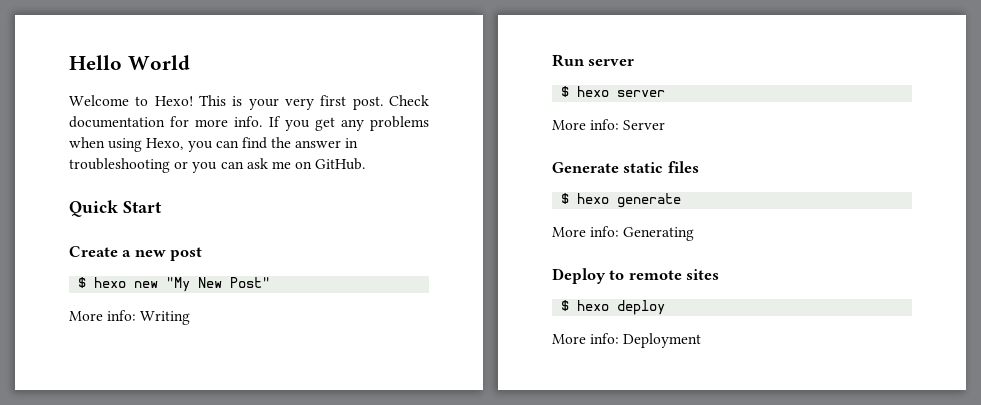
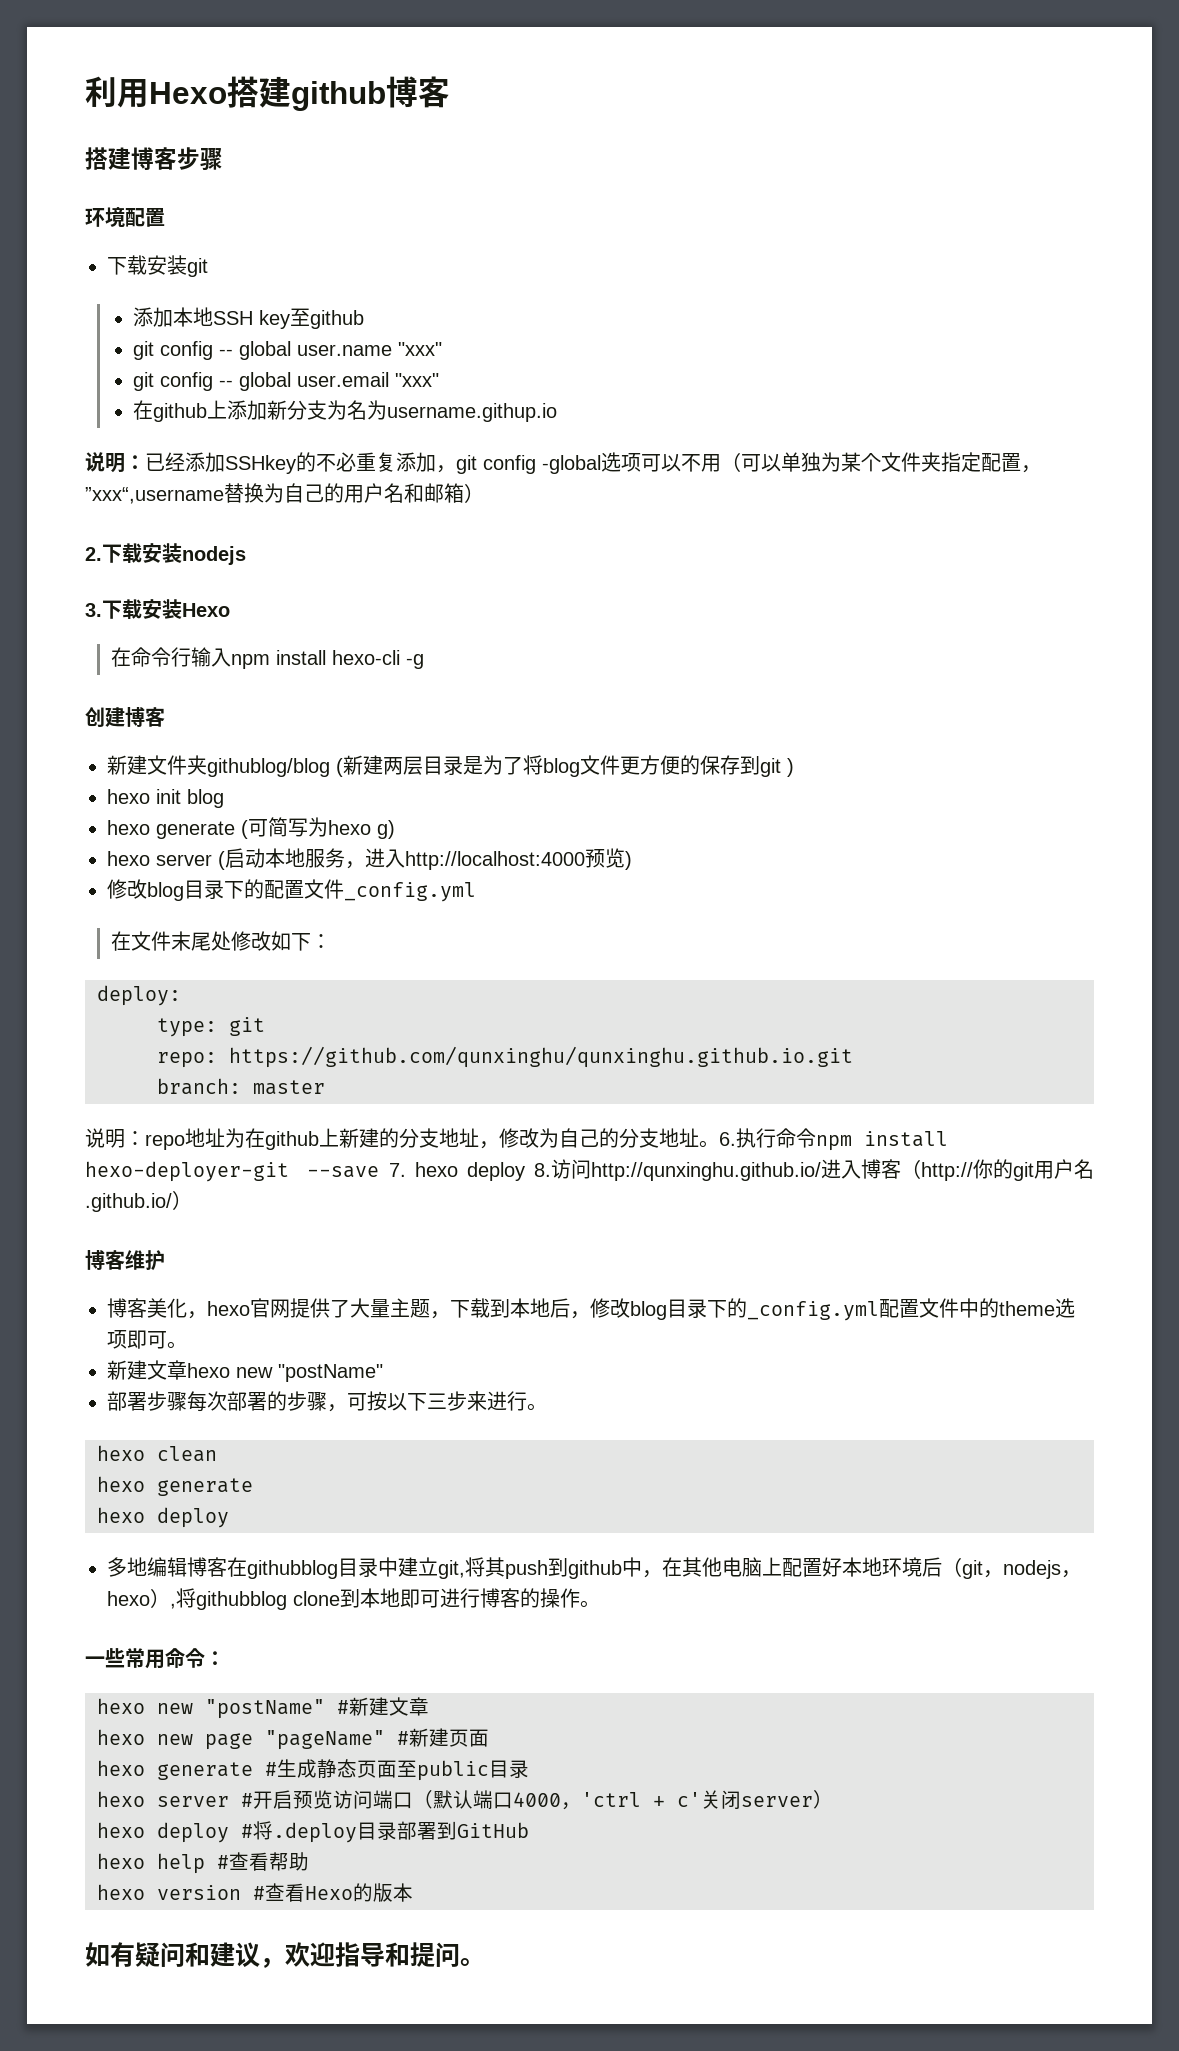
- Hello World
- Welcome to Hexo! This is your very first post. Check documentation for more info. If you get any problems when using Hexo, you can find the answer in troubleshooting or you can ask me on GitHub.
- Quick Start
- Create a new post
- $ hexo new "My New Post"
- More info: Writing
- Run server
- $ hexo server
- More info: Server
- Generate static files
- $ hexo generate
- More info: Generating
- Deploy to remote sites
- $ hexo deploy
- More info: Deployment
+ 利用Hexo搭建github博客
+ 搭建博客步骤
+ 环境配置
+ 下载安装git
+ 添加本地SSH key至github
+ git config -- global user.name "xxx"
+ git config -- global user.email "xxx"
+ 在github上添加新分支为名为username.githup.io
+ 说明：已经添加SSHkey的不必重复添加，git config -global选项可以不用（可以单独为某个文件夹指定配置，”xxx“,username替换为自己的用户名和邮箱）
+ 2.下载安装nodejs
+ 3.下载安装Hexo
+ 在命令行输入npm install hexo-cli -g
+ 创建博客
+ 新建文件夹githublog/blog (新建两层目录是为了将blog文件更方便的保存到git )
+ hexo init blog
+ hexo generate (可简写为hexo g)
+ hexo server (启动本地服务，进入http://localhost:4000预览)
+ 修改blog目录下的配置文件_config.yml
+ 在文件末尾处修改如下：
+ deploy:
+ type: git
+ repo: https://github.com/qunxinghu/qunxinghu.github.io.git
+ branch: master
+ 说明：repo地址为在github上新建的分支地址，修改为自己的分支地址。6.执行命令npm install hexo-deployer-git --save 7. hexo deploy 8.访问http://qunxinghu.github.io/进入博客（http://你的git用户名.github.io/）
+ 博客维护
+ 博客美化，hexo官网提供了大量主题，下载到本地后，修改blog目录下的_config.yml配置文件中的theme选项即可。
+ 新建文章hexo new "postName"
+ 部署步骤每次部署的步骤，可按以下三步来进行。
+ hexo clean
+ hexo generate
+ hexo deploy
+ 多地编辑博客在githubblog目录中建立git,将其push到github中，在其他电脑上配置好本地环境后（git，nodejs，hexo）,将githubblog clone到本地即可进行博客的操作。
+ 一些常用命令：
+ hexo new "postName" #新建文章
+ hexo new page "pageName" #新建页面
+ hexo generate #生成静态页面至public目录
+ hexo server #开启预览访问端口（默认端口4000，'ctrl + c'关闭server）
+ hexo deploy #将.deploy目录部署到GitHub
+ hexo help #查看帮助
+ hexo version #查看Hexo的版本
+ 如有疑问和建议，欢迎指导和提问。

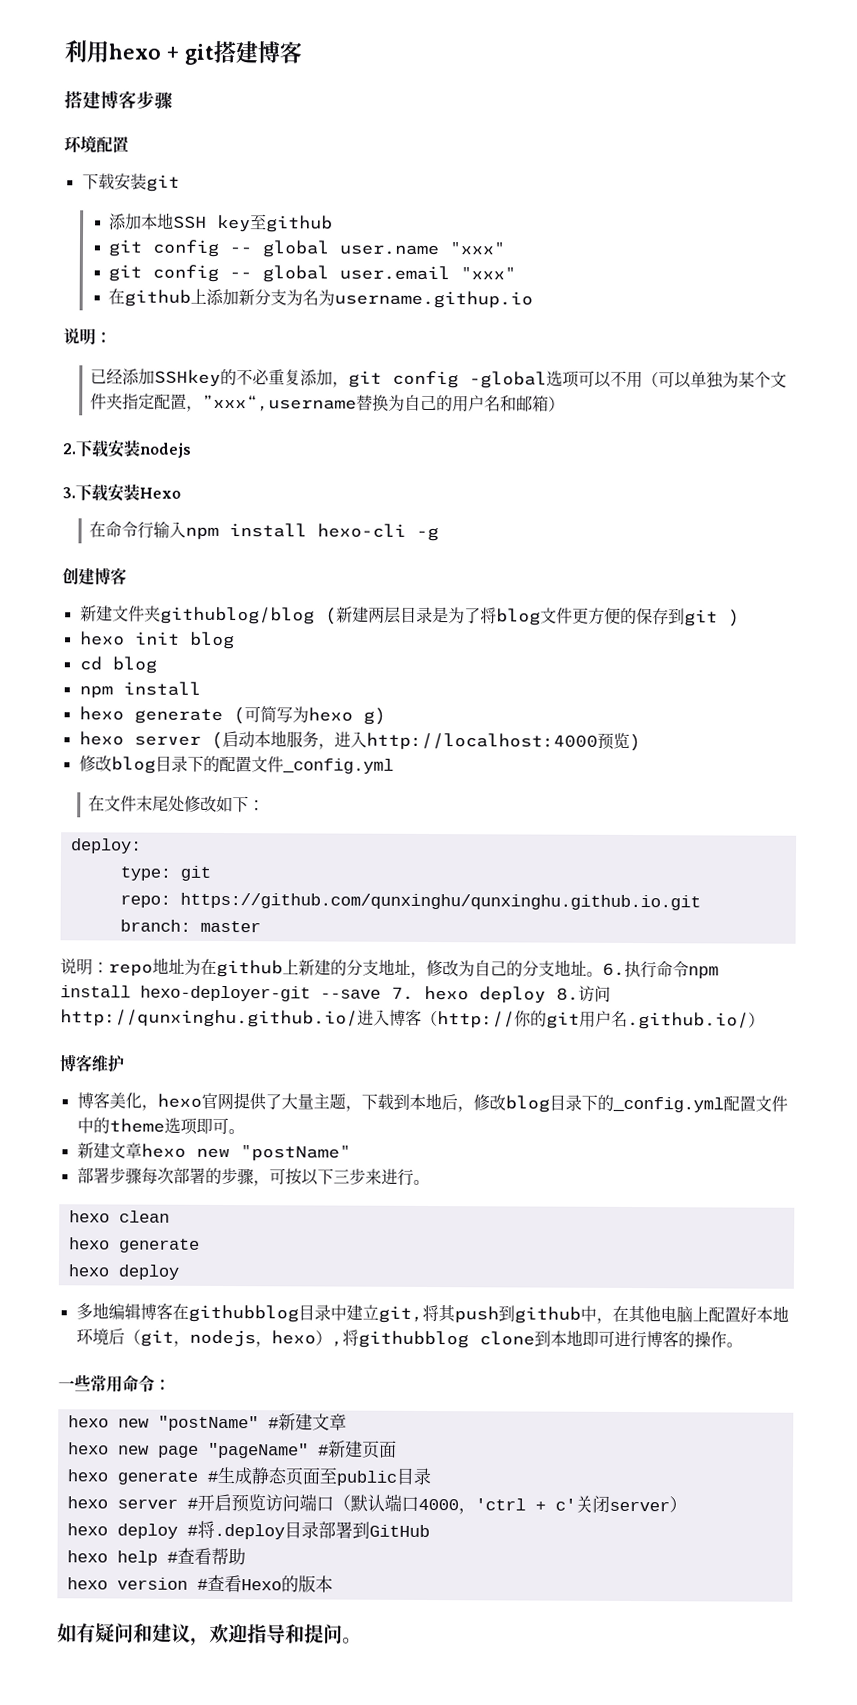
- 利用Hexo搭建github博客
+ 利用hexo + git搭建博客
  在github上添加新分支为名为username.githup.io
- 说明：已经添加SSHkey的不必重复添加，git config -global选项可以不用（可以单独为某个文件夹指定配置，”xxx“,username替换为自己的用户名和邮箱）
+ 说明：
+ 已经添加SSHkey的不必重复添加，git config -global选项可以不用（可以单独为某个文件夹指定配置，”xxx“,username替换为自己的用户名和邮箱）
+ cd blog
+ npm install

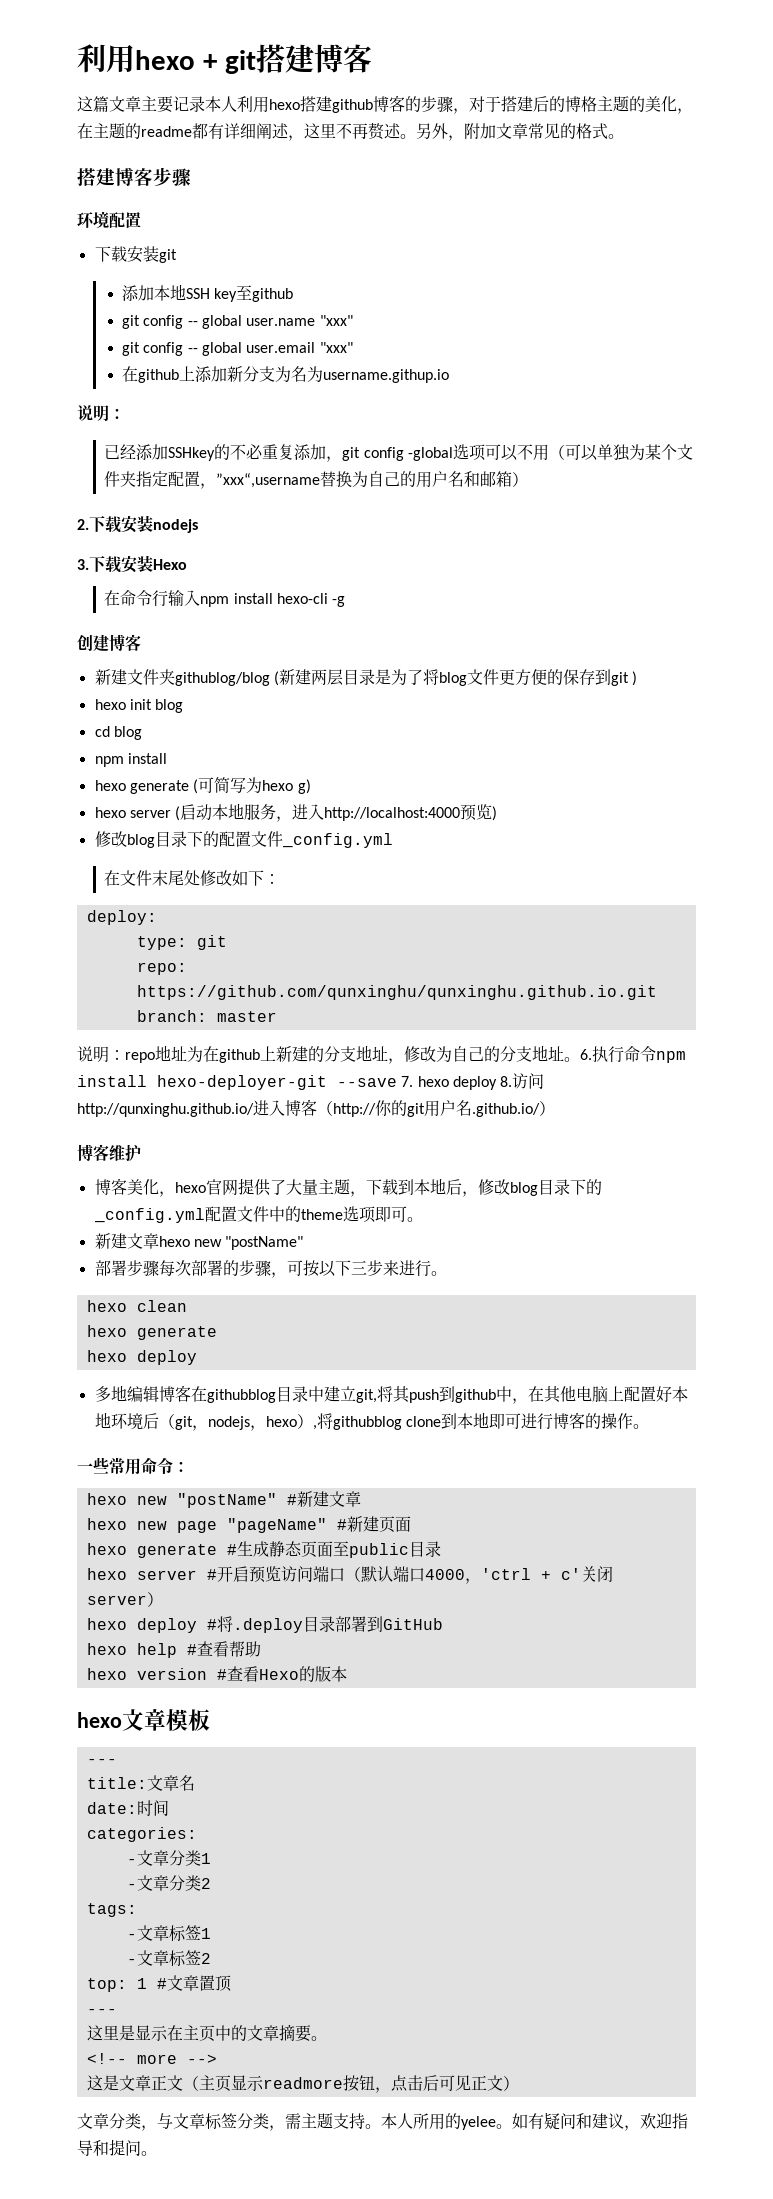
+ 这篇文章主要记录本人利用hexo搭建github博客的步骤，对于搭建后的博格主题的美化，在主题的readme都有详细阐述，这里不再赘述。另外，附加文章常见的格式。
+ hexo文章模板
+ ---
+ title:文章名
+ date:时间
+ categories:
+ -文章分类1
+ -文章分类2
+ tags:
+ -文章标签1
+ -文章标签2
+ top: 1 #文章置顶
+ ---
+ 这里是显示在主页中的文章摘要。
+ <!-- more -->
+ 这是文章正文（主页显示readmore按钮，点击后可见正文）
+ 文章分类，与文章标签分类，需主题支持。本人所用的yelee。

